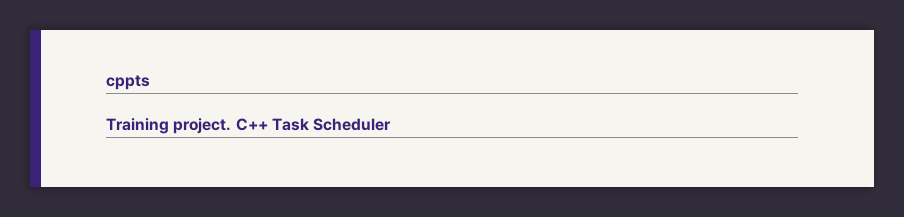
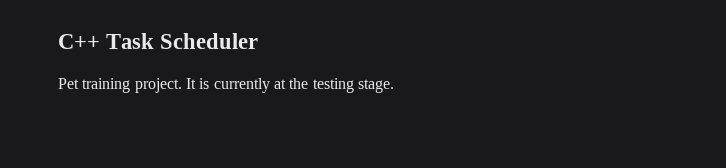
- cppts
- Training project.
+ Pet training project. It is currently at the testing stage.

